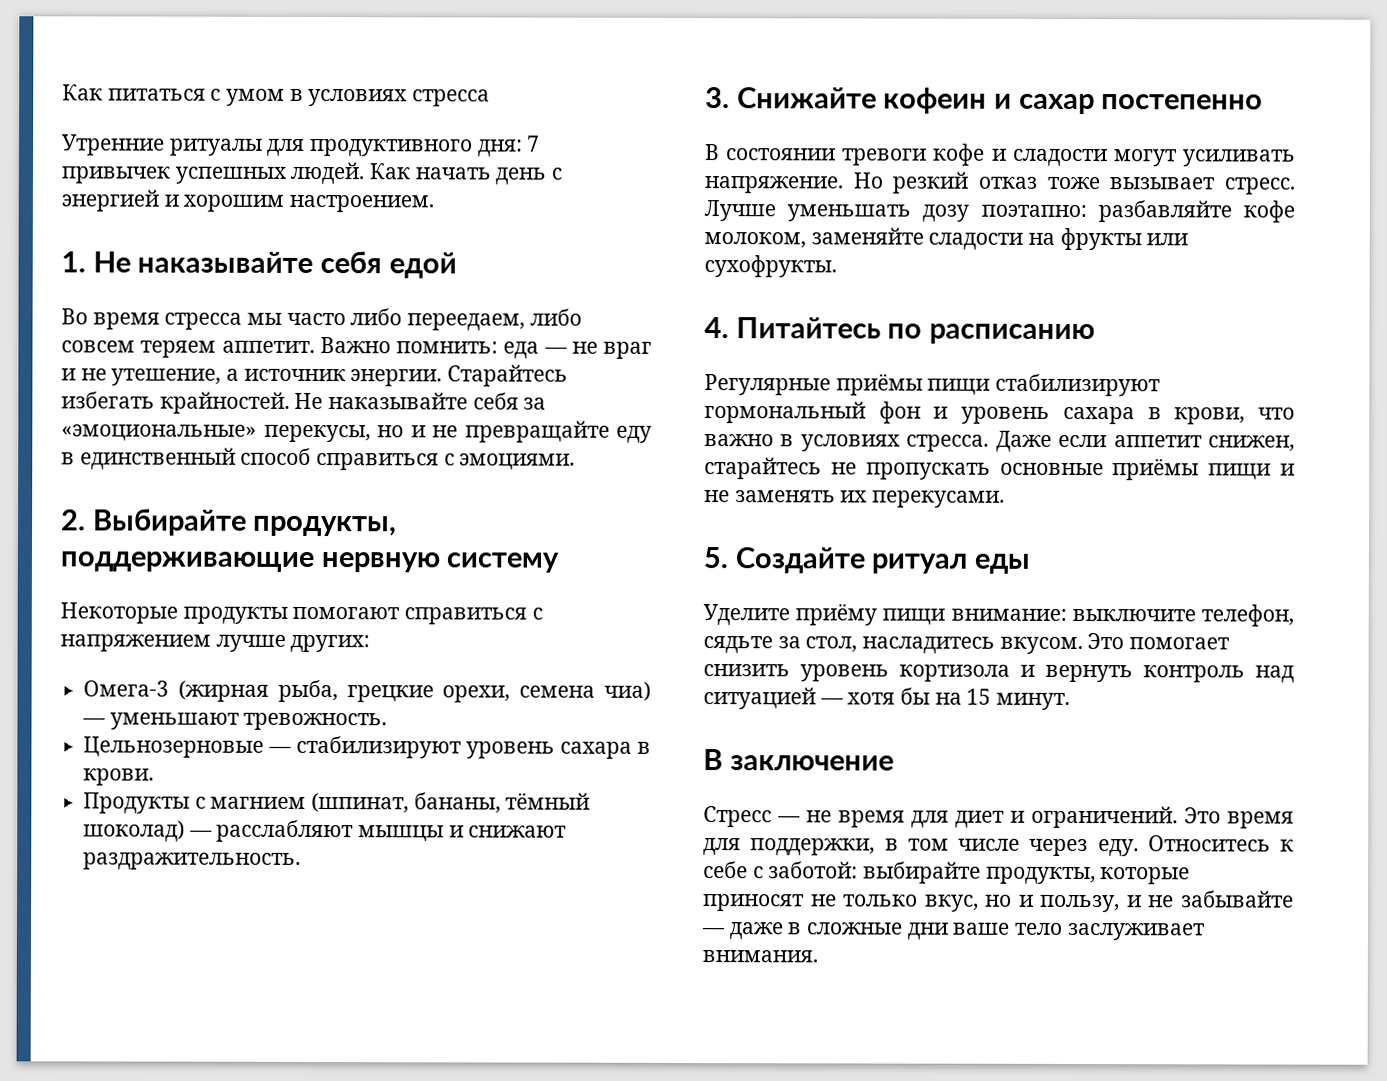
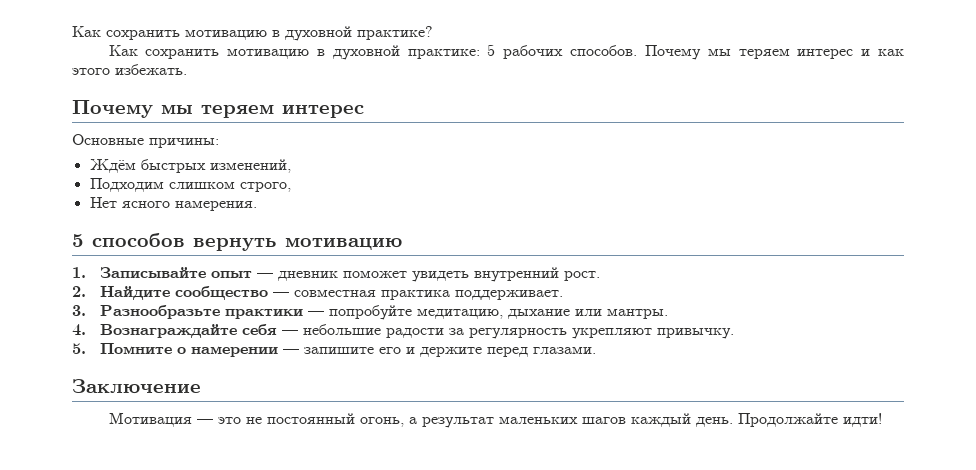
- Как питаться с умом в условиях стресса
- Утренние ритуалы для продуктивного дня: 7 привычек успешных людей. Как начать день с энергией и хорошим настроением.
- 1. Не наказывайте себя едой
- Во время стресса мы часто либо переедаем, либо совсем теряем аппетит. Важно помнить: еда — не враг и не утешение, а источник энергии. Старайтесь избегать крайностей. Не наказывайте себя за «эмоциональные» перекусы, но и не превращайте еду в единственный способ справиться с эмоциями.
- 2. Выбирайте продукты, поддерживающие нервную систему
- Некоторые продукты помогают справиться с напряжением лучше других:
- Омега-3 (жирная рыба, грецкие орехи, семена чиа) — уменьшают тревожность.
- Цельнозерновые — стабилизируют уровень сахара в крови.
- Продукты с магнием (шпинат, бананы, тёмный шоколад) — расслабляют мышцы и снижают раздражительность.
- 3. Снижайте кофеин и сахар постепенно
- В состоянии тревоги кофе и сладости могут усиливать напряжение. Но резкий отказ тоже вызывает стресс. Лучше уменьшать дозу поэтапно: разбавляйте кофе молоком, заменяйте сладости на фрукты или сухофрукты.
- 4. Питайтесь по расписанию
- Регулярные приёмы пищи стабилизируют гормональный фон и уровень сахара в крови, что важно в условиях стресса. Даже если аппетит снижен, старайтесь не пропускать основные приёмы пищи и не заменять их перекусами.
- 5. Создайте ритуал еды
- Уделите приёму пищи внимание: выключите телефон, сядьте за стол, насладитесь вкусом. Это помогает снизить уровень кортизола и вернуть контроль над ситуацией — хотя бы на 15 минут.
- В заключение
- Стресс — не время для диет и ограничений. Это время для поддержки, в том числе через еду. Относитесь к себе с заботой: выбирайте продукты, которые приносят не только вкус, но и пользу, и не забывайте — даже в сложные дни ваше тело заслуживает внимания.
+ Как сохранить мотивацию в духовной практике?
+ Как сохранить мотивацию в духовной практике: 5 рабочих способов. Почему мы теряем интерес и как этого избежать.
+ Почему мы теряем интерес
+ Основные причины:
+ Ждём быстрых изменений,
+ Подходим слишком строго,
+ Нет ясного намерения.
+ 5 способов вернуть мотивацию
+ 1. Записывайте опыт — дневник поможет увидеть внутренний рост.
+ 2. Найдите сообщество — совместная практика поддерживает.
+ 3. Разнообразьте практики — попробуйте медитацию, дыхание или мантры.
+ 4. Вознаграждайте себя — небольшие радости за регулярность укрепляют привычку.
+ 5. Помните о намерении — запишите его и держите перед глазами.
+ Заключение
+ Мотивация — это не постоянный огонь, а результат маленьких шагов каждый день. Продолжайте идти!

